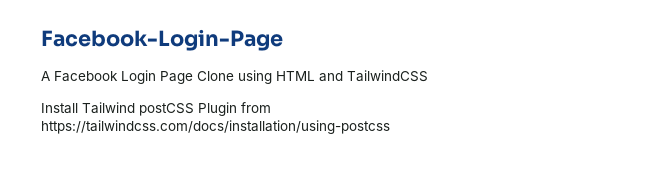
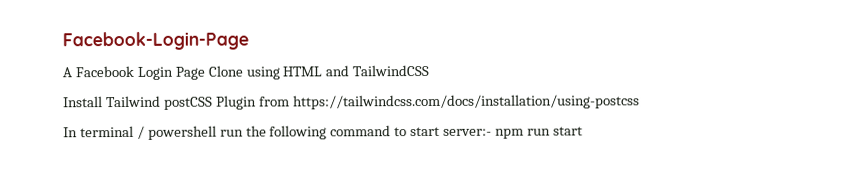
+ In terminal / powershell run the following command to start server:- npm run start

